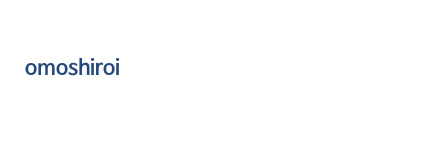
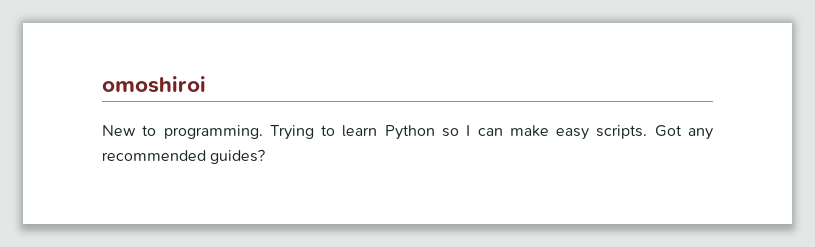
+ New to programming. Trying to learn Python so I can make easy scripts. Got any recommended guides?

